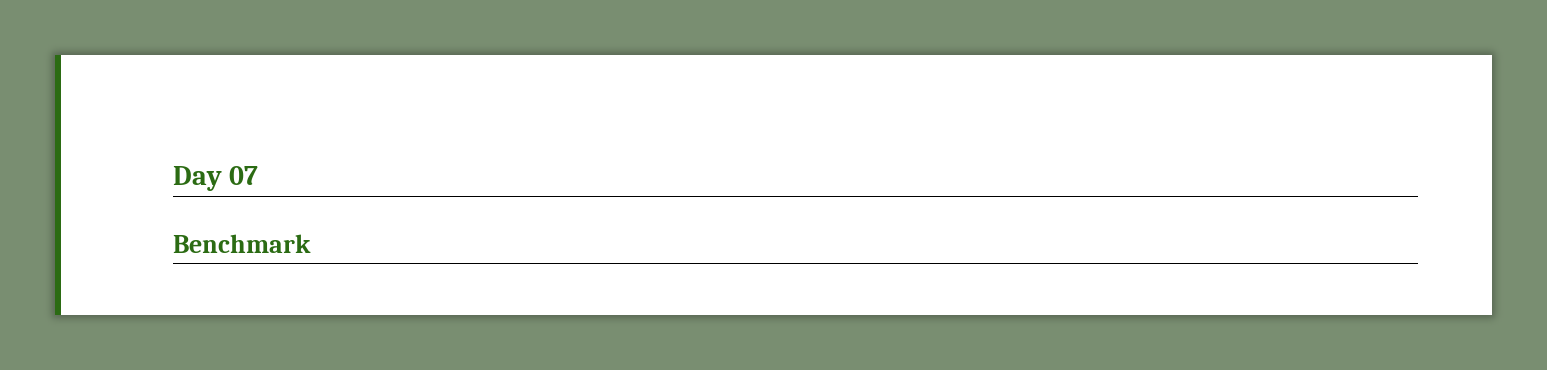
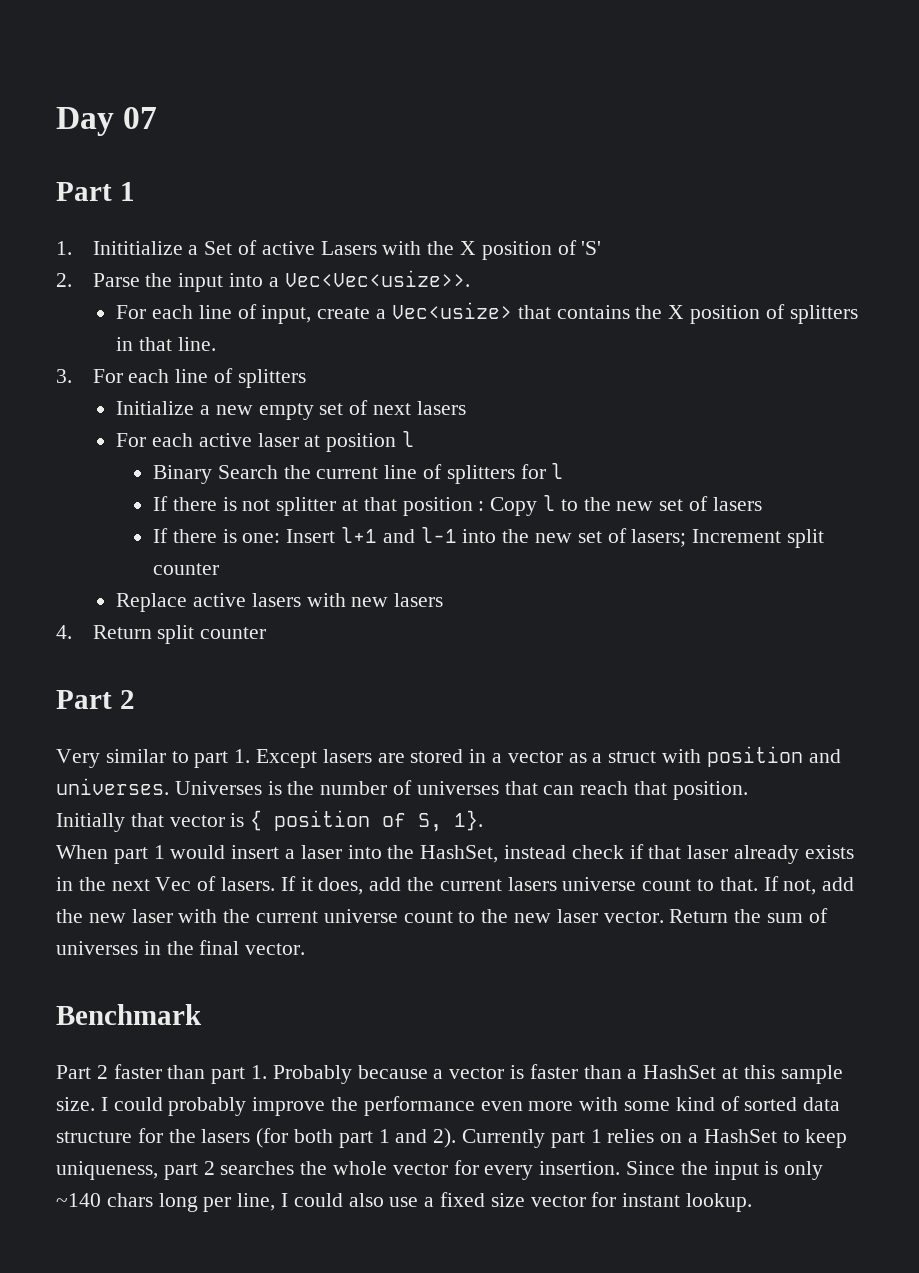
+ Part 1
+ 1. Inititialize a Set of active Lasers with the X position of 'S'
+ 2. Parse the input into a Vec<Vec<usize>>.
+ For each line of input, create a Vec<usize> that contains the X position of splitters in that line.
+ 3. For each line of splitters
+ Initialize a new empty set of next lasers
+ For each active laser at position l
+ Binary Search the current line of splitters for l
+ If there is not splitter at that position : Copy l to the new set of lasers
+ If there is one: Insert l+1 and l-1 into the new set of lasers; Increment split counter
+ Replace active lasers with new lasers
+ 4. Return split counter
+ Part 2
+ Very similar to part 1. Except lasers are stored in a vector as a struct with position and universes. Universes is the number of universes that can reach that position.
+ Initially that vector is { position of S, 1}.
+ When part 1 would insert a laser into the HashSet, instead check if that laser already exists in the next Vec of lasers. If it does, add the current lasers universe count to that. If not, add the new laser with the current universe count to the new laser vector. Return the sum of universes in the final vector.
  Benchmark
+ Part 2 faster than part 1. Probably because a vector is faster than a HashSet at this sample size. I could probably improve the performance even more with some kind of sorted data structure for the lasers (for both part 1 and 2). Currently part 1 relies on a HashSet to keep uniqueness, part 2 searches the whole vector for every insertion. Since the input is only ~140 chars long per line, I could also use a fixed size vector for instant lookup.

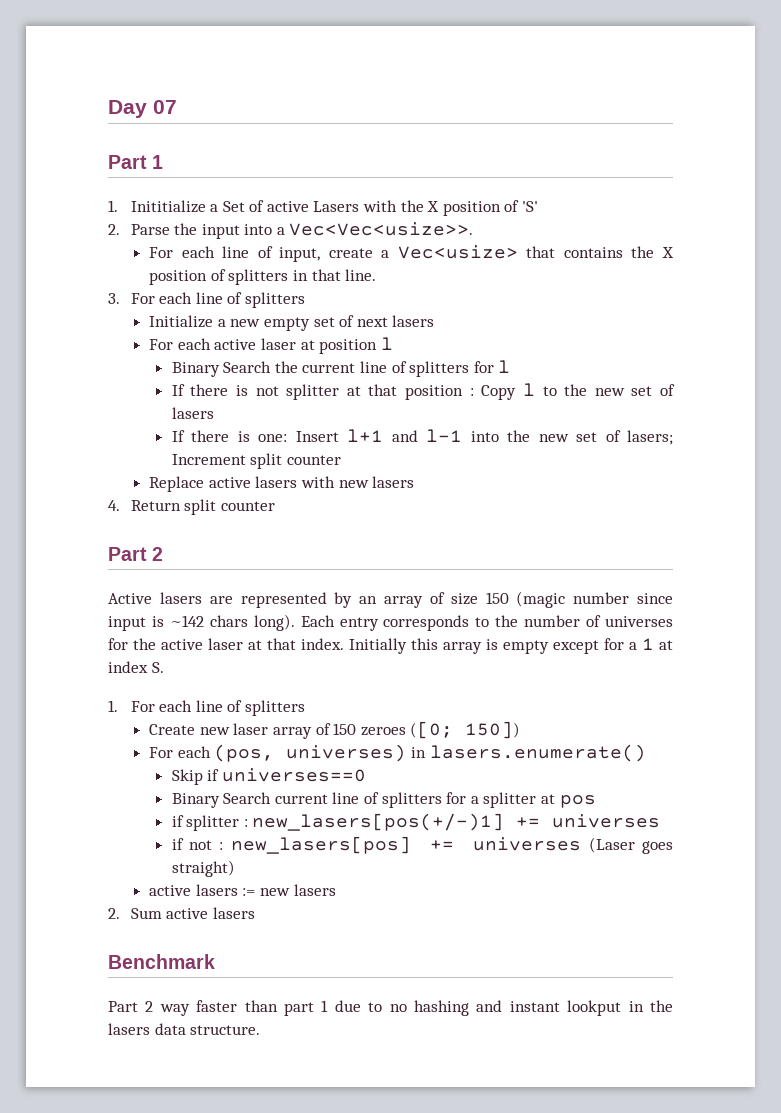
- Very similar to part 1. Except lasers are stored in a vector as a struct with position and universes. Universes is the number of universes that can reach that position.
- Initially that vector is { position of S, 1}.
- When part 1 would insert a laser into the HashSet, instead check if that laser already exists in the next Vec of lasers. If it does, add the current lasers universe count to that. If not, add the new laser with the current universe count to the new laser vector. Return the sum of universes in the final vector.
+ Active lasers are represented by an array of size 150 (magic number since input is ~142 chars long). Each entry corresponds to the number of universes for the active laser at that index. Initially this array is empty except for a 1 at index S.
+ 1. For each line of splitters
+ Create new laser array of 150 zeroes ([0; 150])
+ For each (pos, universes) in lasers.enumerate()
+ Skip if universes==0
+ Binary Search current line of splitters for a splitter at pos
+ if splitter : new_lasers[pos(+/-)1] += universes
+ if not : new_lasers[pos] += universes (Laser goes straight)
+ active lasers := new lasers
+ 2. Sum active lasers
- Part 2 faster than part 1. Probably because a vector is faster than a HashSet at this sample size. I could probably improve the performance even more with some kind of sorted data structure for the lasers (for both part 1 and 2). Currently part 1 relies on a HashSet to keep uniqueness, part 2 searches the whole vector for every insertion. Since the input is only ~140 chars long per line, I could also use a fixed size vector for instant lookup.
+ Part 2 way faster than part 1 due to no hashing and instant lookput in the lasers data structure.

